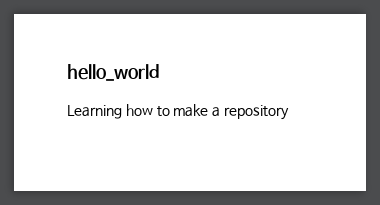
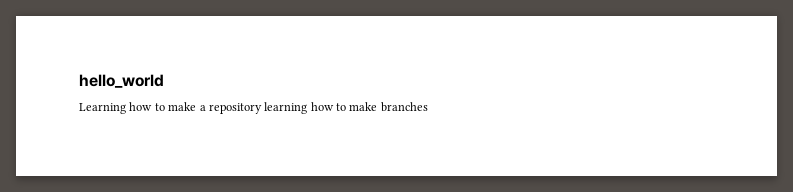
- Learning how to make a repository
+ Learning how to make a repository learning how to make branches

